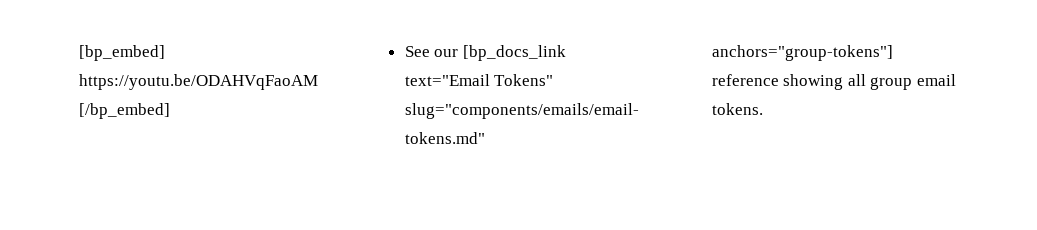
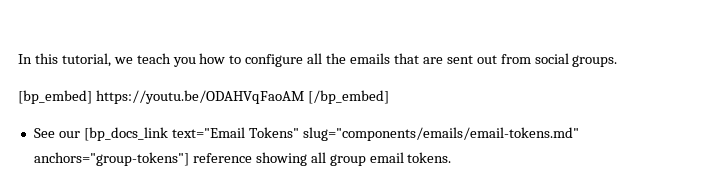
+ In this tutorial, we teach you how to configure all the emails that are sent out from social groups.

